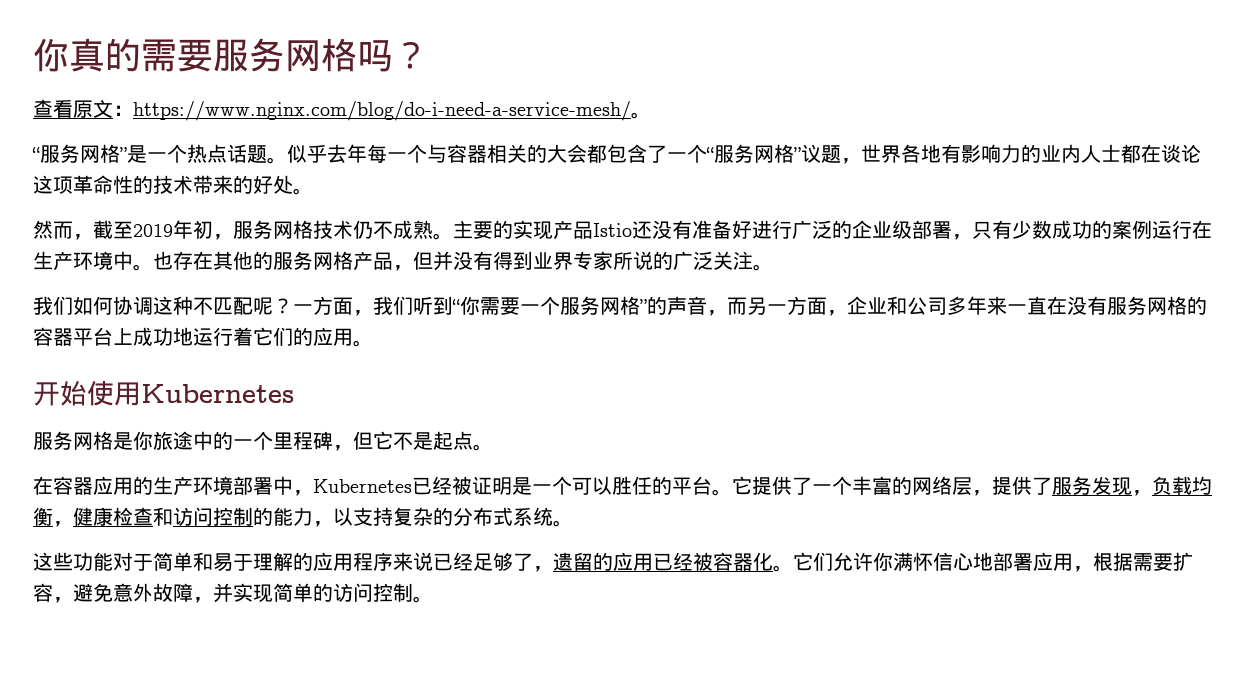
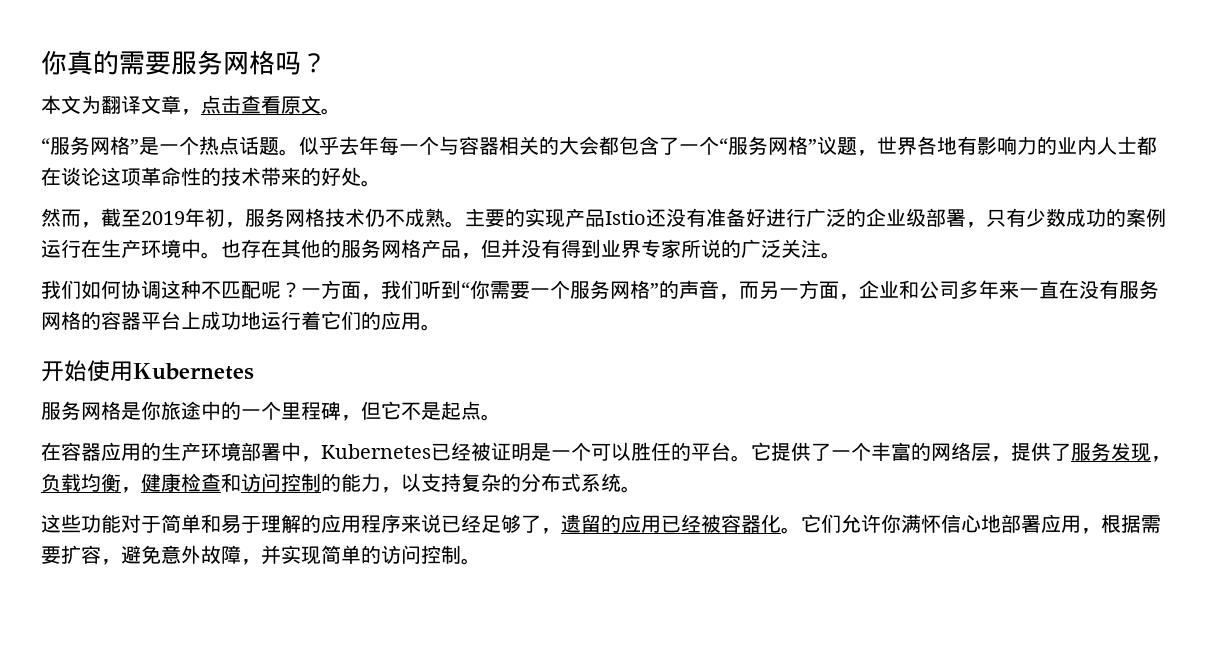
- 查看原文：https://www.nginx.com/blog/do-i-need-a-service-mesh/。
+ 本文为翻译文章，点击查看原文。

